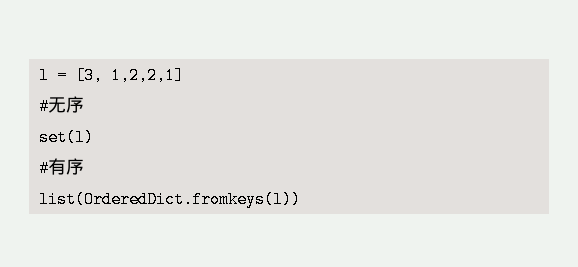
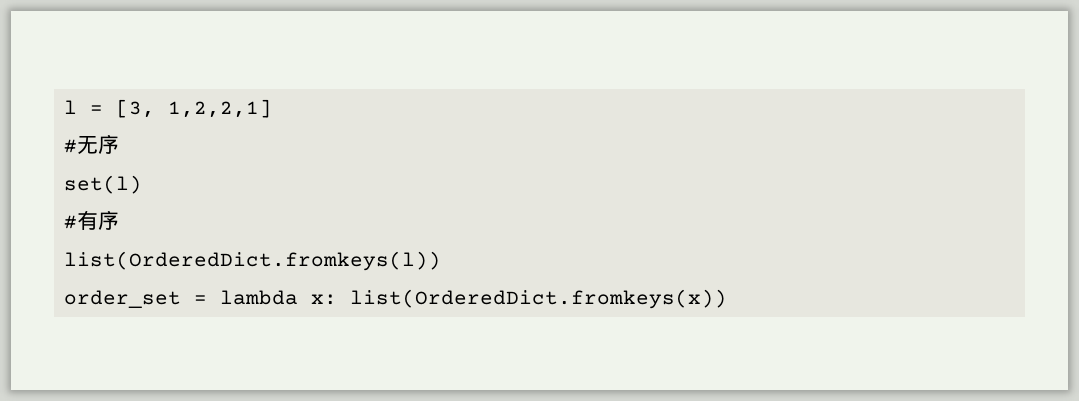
+ order_set = lambda x: list(OrderedDict.fromkeys(x))

